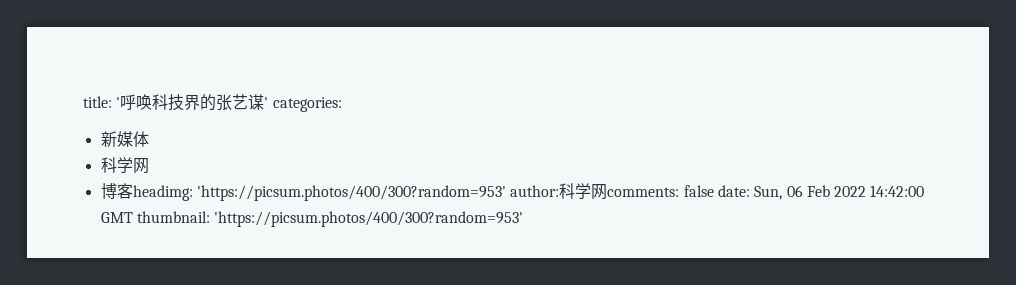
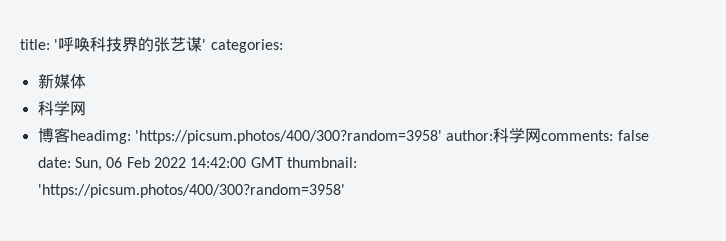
- 博客headimg: 'https://picsum.photos/400/300?random=953' author:科学网comments: false date: Sun, 06 Feb 2022 14:42:00 GMT thumbnail: 'https://picsum.photos/400/300?random=953'
+ 博客headimg: 'https://picsum.photos/400/300?random=3958' author:科学网comments: false date: Sun, 06 Feb 2022 14:42:00 GMT thumbnail: 'https://picsum.photos/400/300?random=3958'

